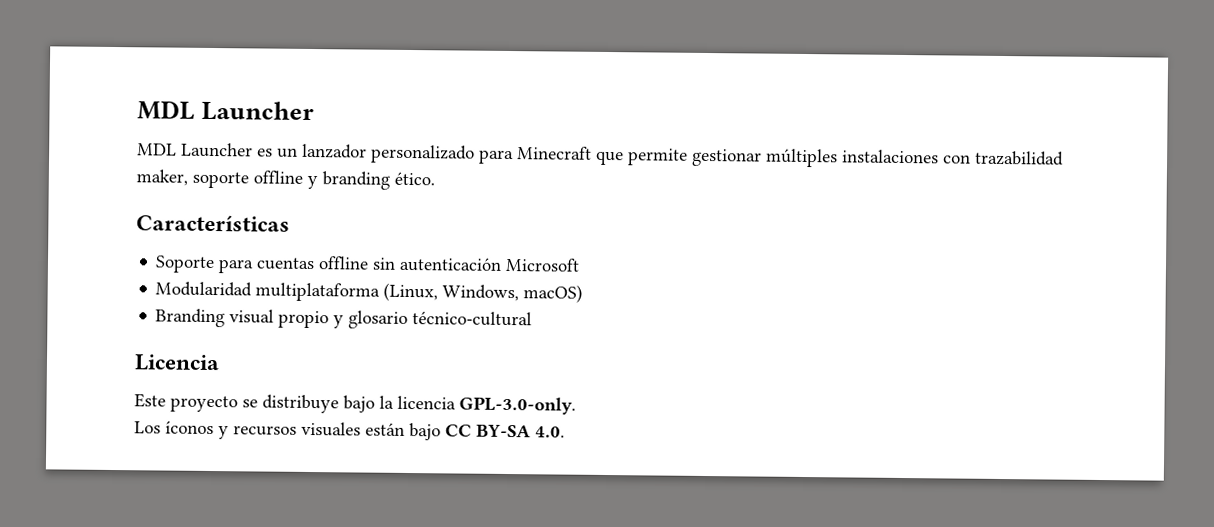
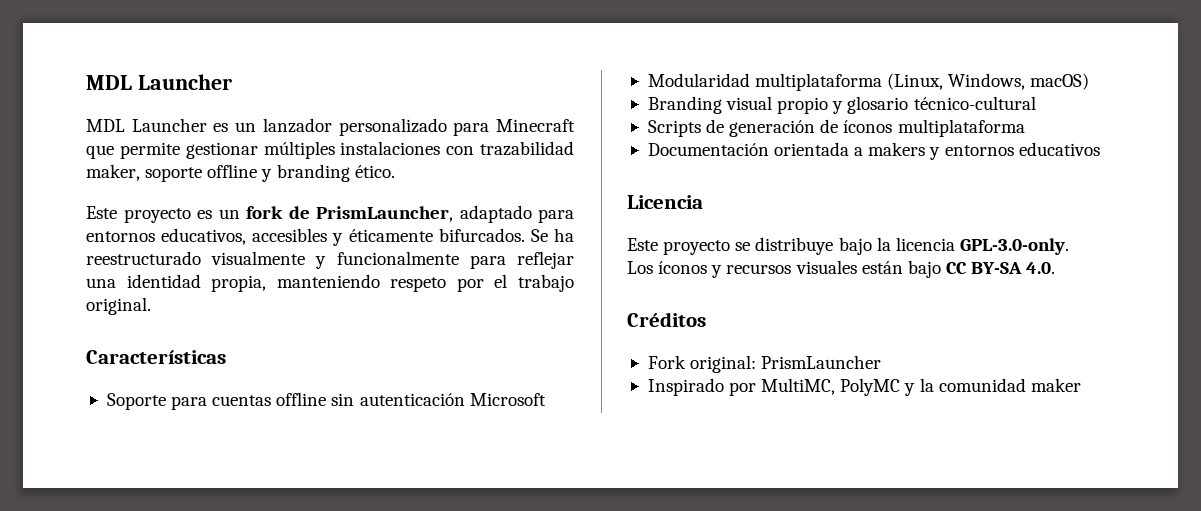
+ Este proyecto es un fork de PrismLauncher, adaptado para entornos educativos, accesibles y éticamente bifurcados. Se ha reestructurado visualmente y funcionalmente para reflejar una identidad propia, manteniendo respeto por el trabajo original.
+ Scripts de generación de íconos multiplataforma
+ Documentación orientada a makers y entornos educativos
+ Créditos
+ Fork original: PrismLauncher
+ Inspirado por MultiMC, PolyMC y la comunidad maker

